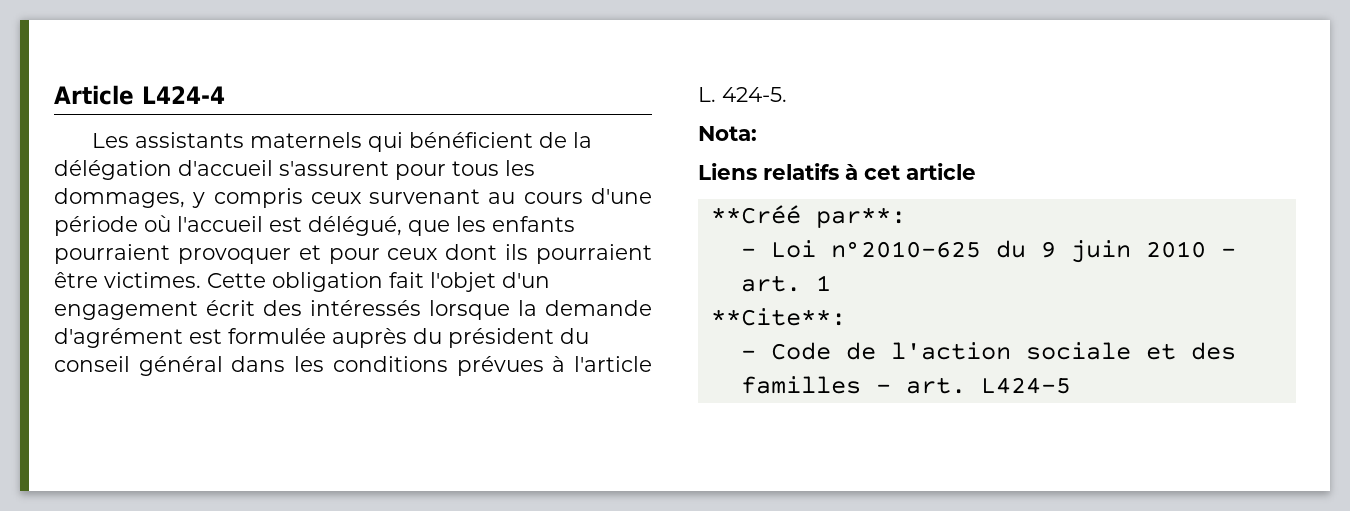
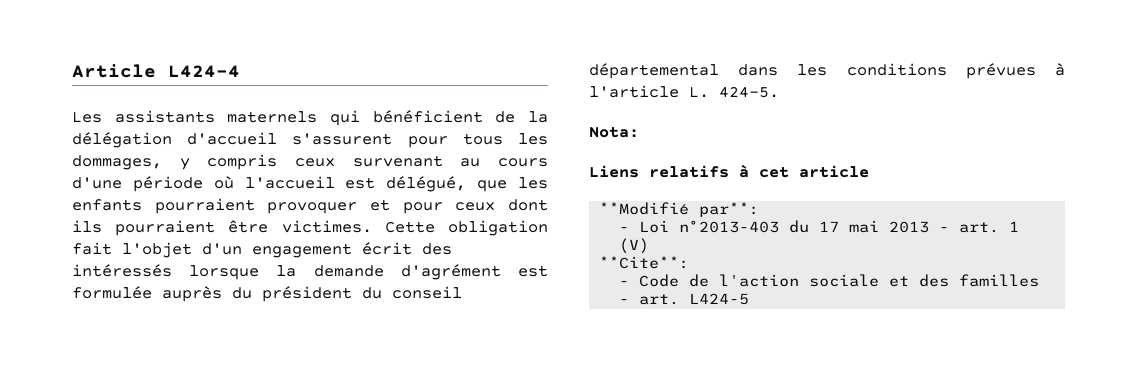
- Cette obligation fait l'objet d'un engagement écrit des intéressés lorsque la demande d'agrément est formulée auprès du président du conseil général dans les conditions prévues à l'article L. 424-5.
+ Cette obligation fait l'objet d'un engagement écrit des intéressés lorsque la demande d'agrément est formulée auprès du président du conseil départemental dans les conditions prévues à l'article L. 424-5.
- **Créé par**:
+ **Modifié par**:
- - Loi n°2010-625 du 9 juin 2010 - art. 1
+ - Loi n°2013-403 du 17 mai 2013 - art. 1 (V)

